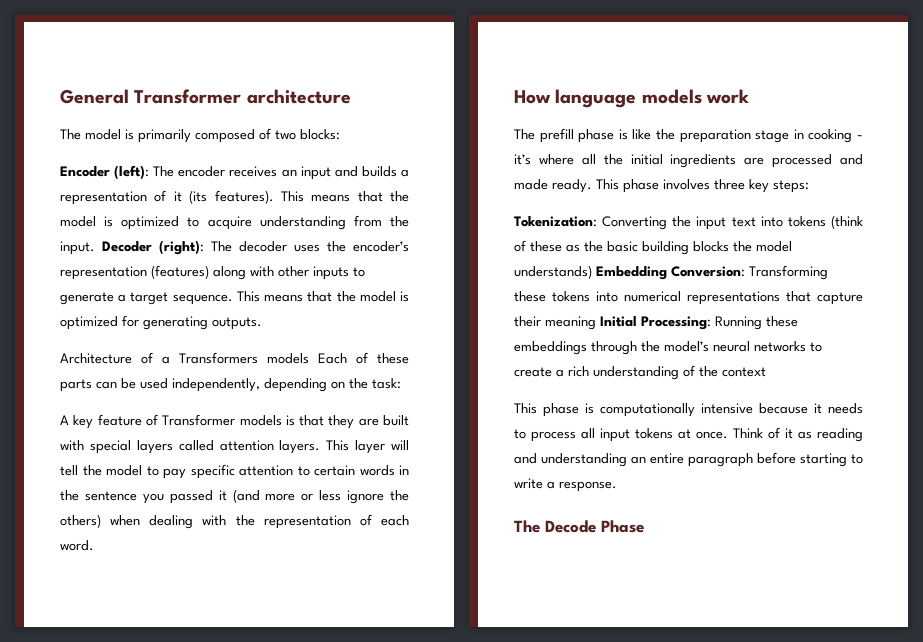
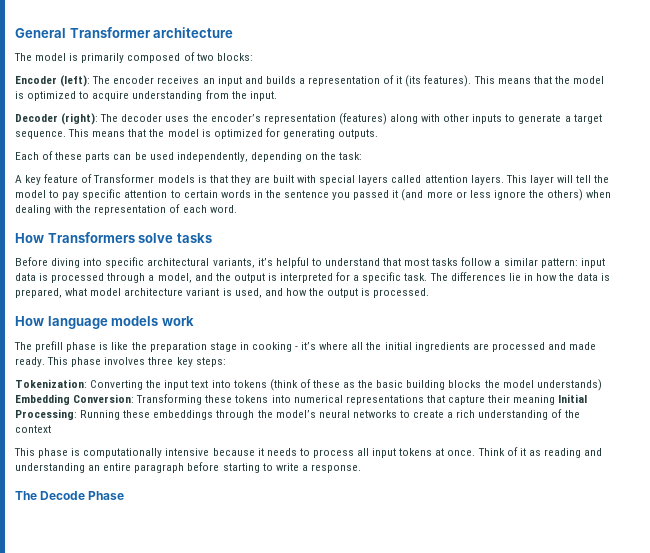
- This means that the model is optimized to acquire understanding from the input. Decoder (right): The decoder uses the encoder’s representation (features) along with other inputs to generate a target sequence.
+ This means that the model is optimized to acquire understanding from the input.
+ Decoder (right): The decoder uses the encoder’s representation (features) along with other inputs to generate a target sequence.
- Architecture of a Transformers models Each of these parts can be used independently, depending on the task:
+ Each of these parts can be used independently, depending on the task:
+ How Transformers solve tasks
+ Before diving into specific architectural variants, it’s helpful to understand that most tasks follow a similar pattern: input data is processed through a model, and the output is interpreted for a specific task. The differences lie in how the data is prepared, what model architecture variant is used, and how the output is processed.

